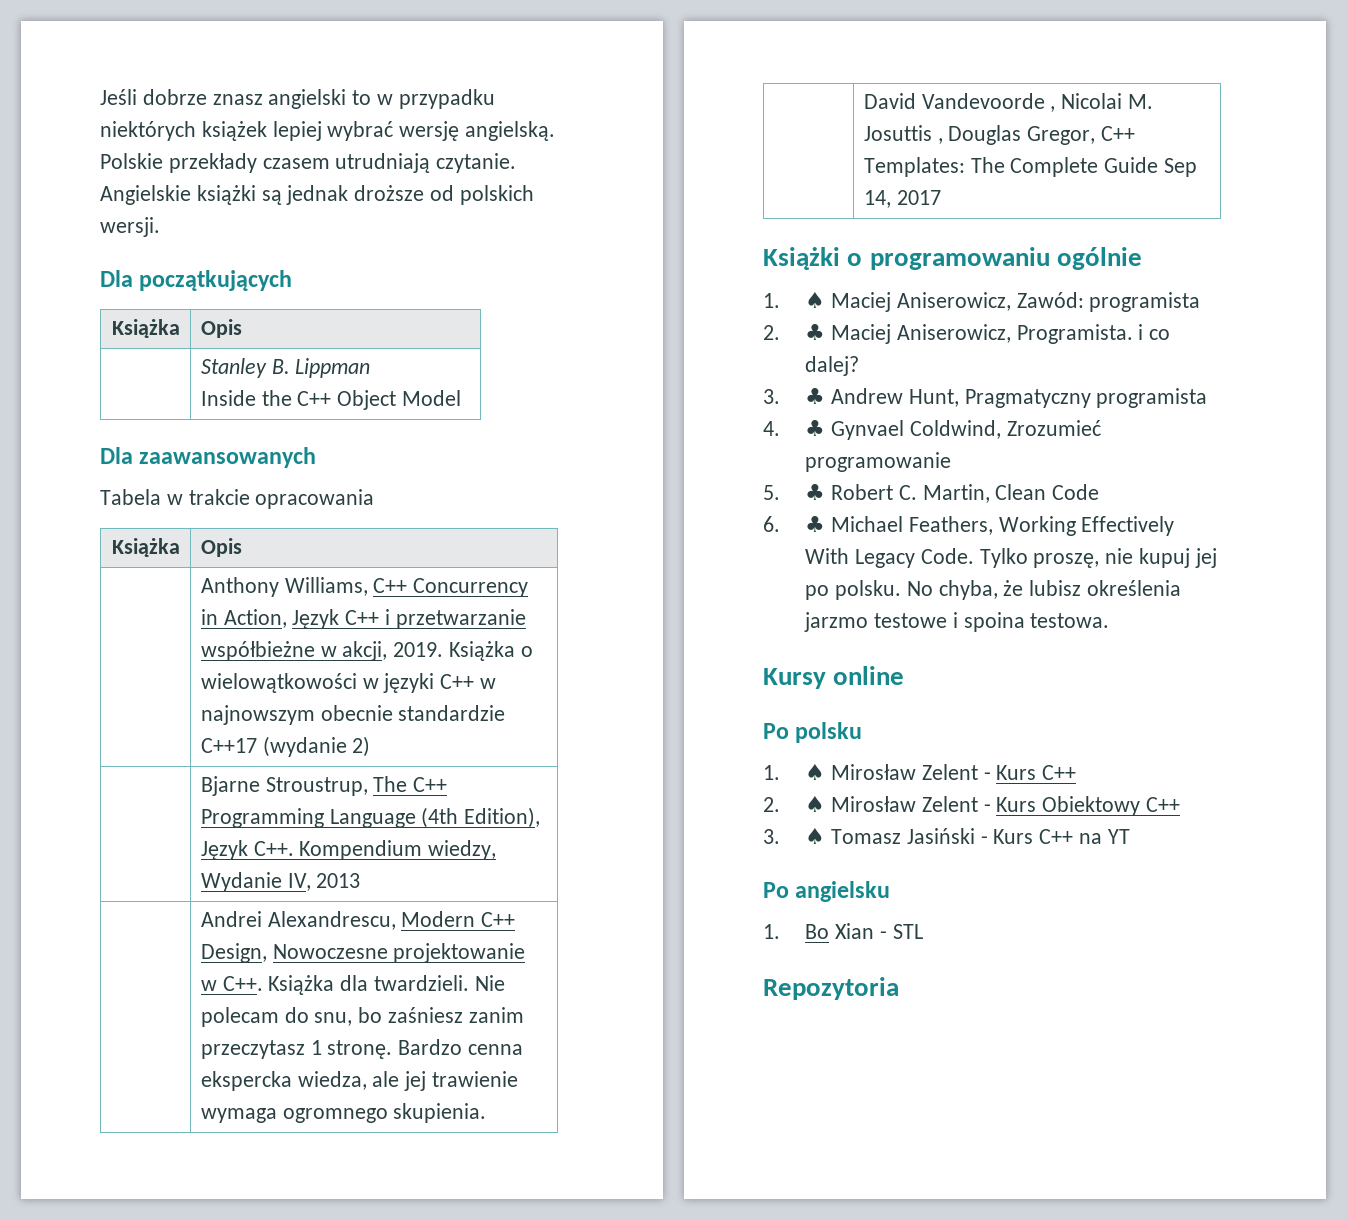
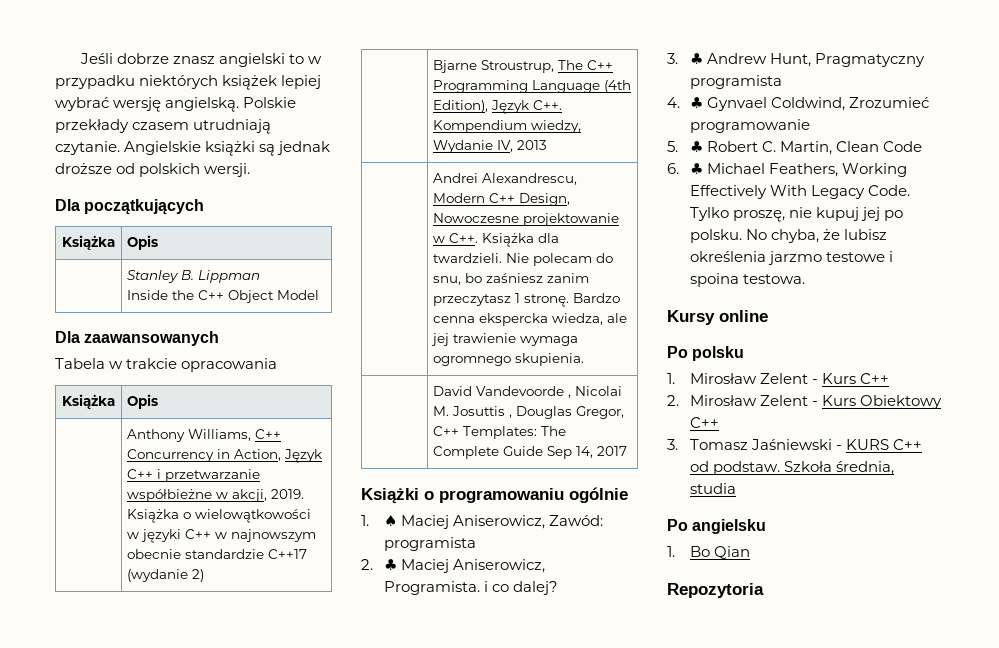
- 1. ♠ Mirosław Zelent - Kurs C++
+ 1. Mirosław Zelent - Kurs C++
- 2. ♠ Mirosław Zelent - Kurs Obiektowy C++
+ 2. Mirosław Zelent - Kurs Obiektowy C++
- 3. ♠ Tomasz Jasiński - Kurs C++ na YT
+ 3. Tomasz Jaśniewski - KURS C++ od podstaw. Szkoła średnia, studia
- 1. Bo Xian - STL
+ 1. Bo Qian

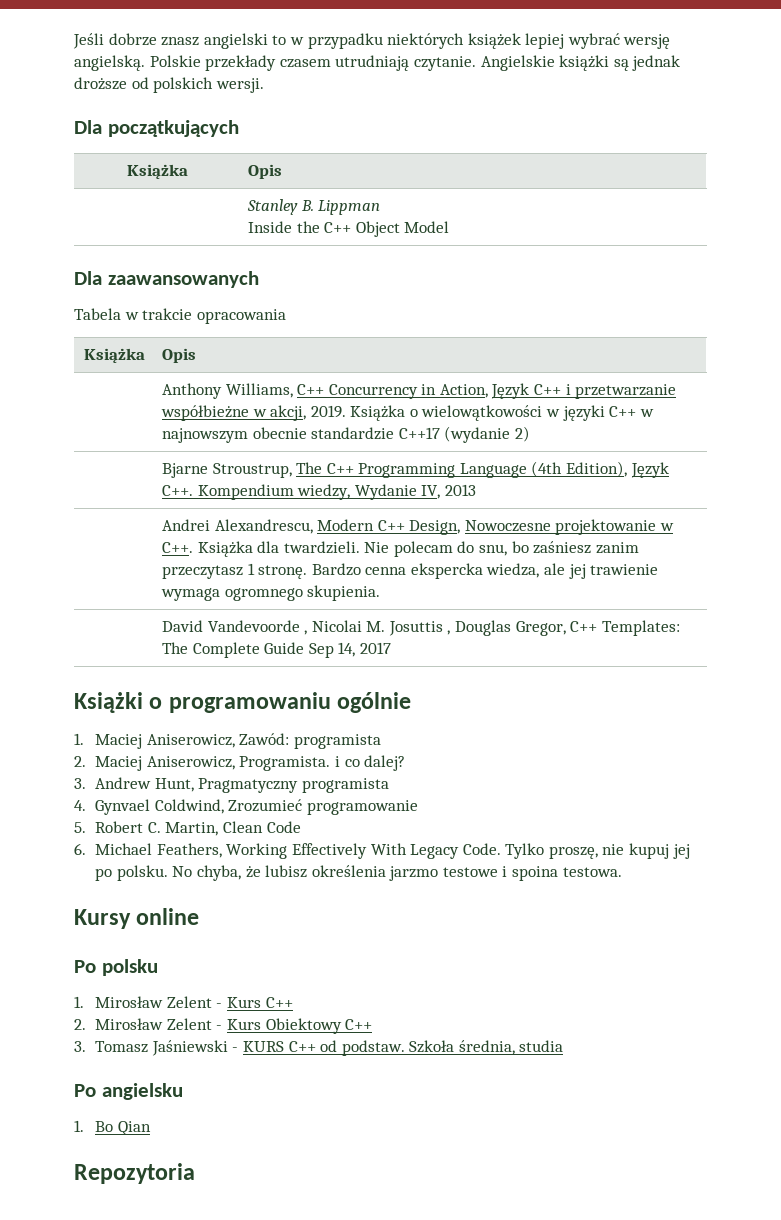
- 1. ♠ Maciej Aniserowicz, Zawód: programista
+ 1. Maciej Aniserowicz, Zawód: programista
- 2. ♣ Maciej Aniserowicz, Programista. i co dalej?
+ 2. Maciej Aniserowicz, Programista. i co dalej?
- 3. ♣ Andrew Hunt, Pragmatyczny programista
+ 3. Andrew Hunt, Pragmatyczny programista
- 4. ♣ Gynvael Coldwind, Zrozumieć programowanie
+ 4. Gynvael Coldwind, Zrozumieć programowanie
- 5. ♣ Robert C. Martin, Clean Code
+ 5. Robert C. Martin, Clean Code
- 6. ♣ Michael Feathers, Working Effectively With Legacy Code.
+ 6. Michael Feathers, Working Effectively With Legacy Code.

